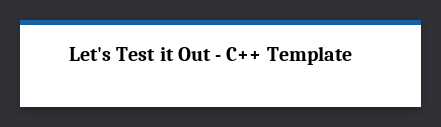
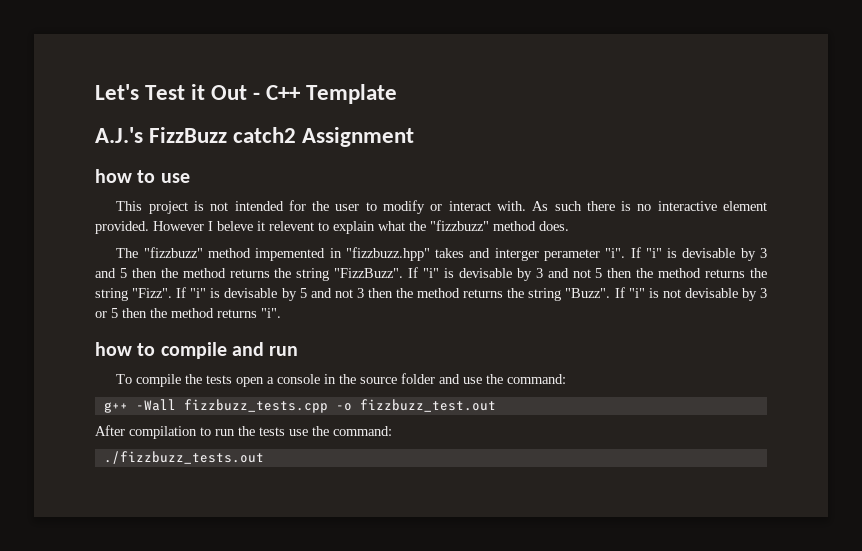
+ A.J.'s FizzBuzz catch2 Assignment
+ how to use
+ This project is not intended for the user to modify or interact with. As such there is no interactive element provided. However I beleve it relevent to explain what the "fizzbuzz" method does.
+ The "fizzbuzz" method impemented in "fizzbuzz.hpp" takes and interger perameter "i". If "i" is devisable by 3 and 5 then the method returns the string "FizzBuzz". If "i" is devisable by 3 and not 5 then the method returns the string "Fizz". If "i" is devisable by 5 and not 3 then the method returns the string "Buzz". If "i" is not devisable by 3 or 5 then the method returns "i".
+ how to compile and run
+ To compile the tests open a console in the source folder and use the command:
+ g++ -Wall fizzbuzz_tests.cpp -o fizzbuzz_test.out
+ After compilation to run the tests use the command:
+ ./fizzbuzz_tests.out

